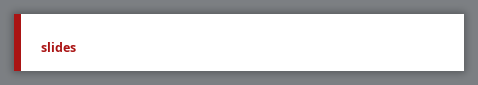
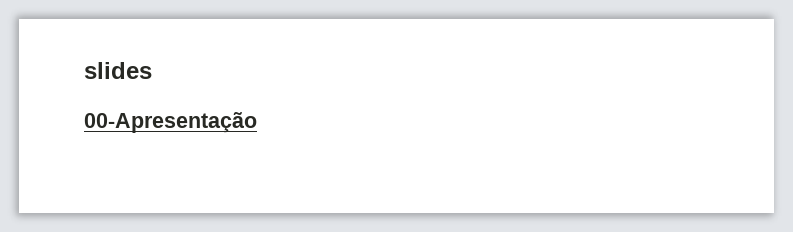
+ 00-Apresentação

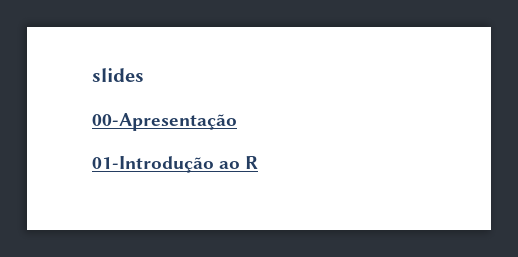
+ 01-Introdução ao R

